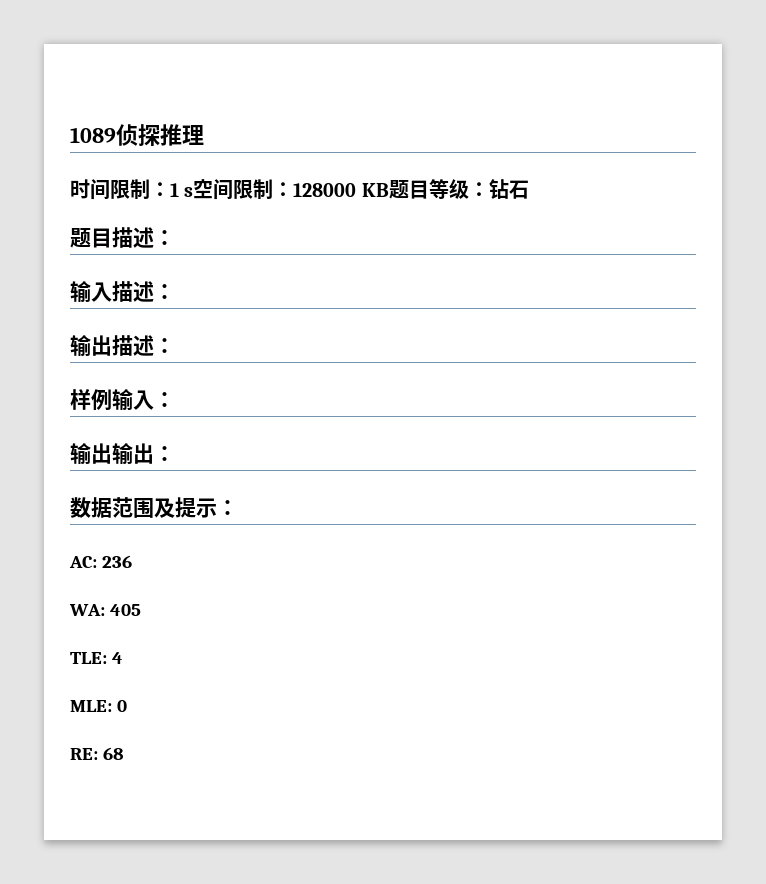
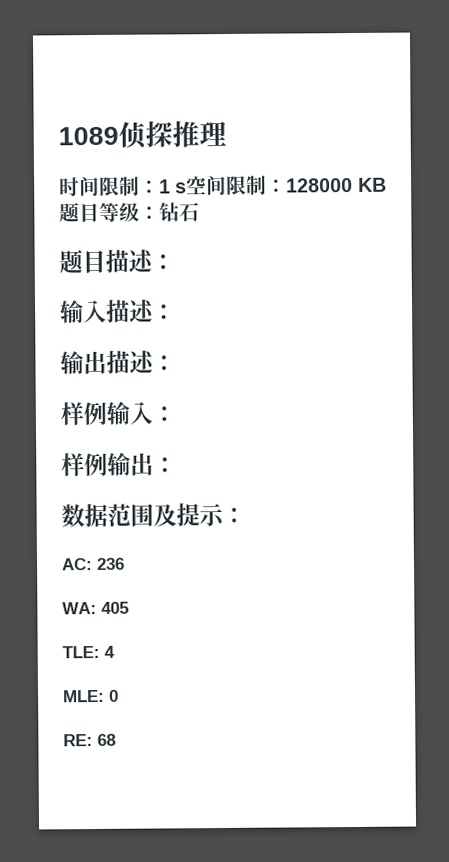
- 输出输出：
+ 样例输出：

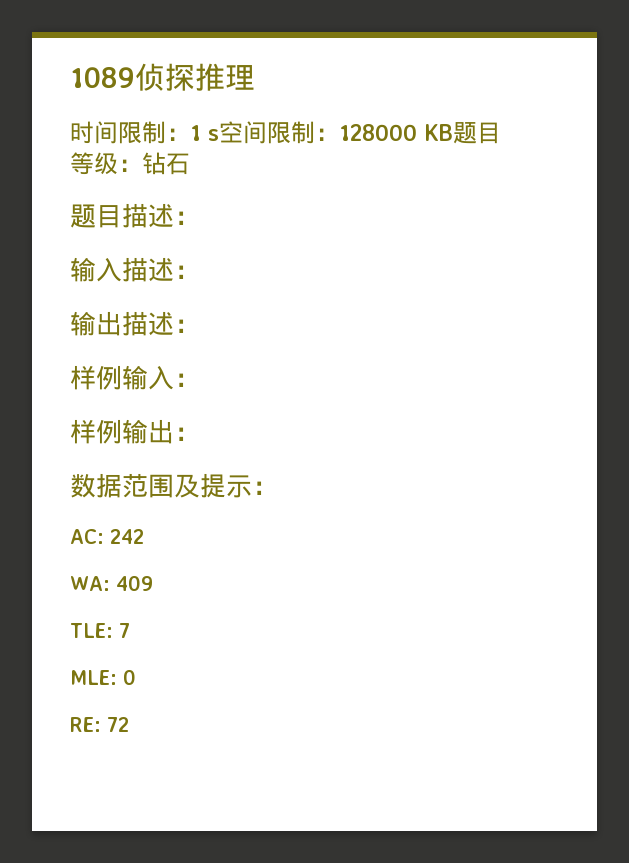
- AC: 236
+ AC: 242
- WA: 405
+ WA: 409
- TLE: 4
+ TLE: 7
- RE: 68
+ RE: 72

